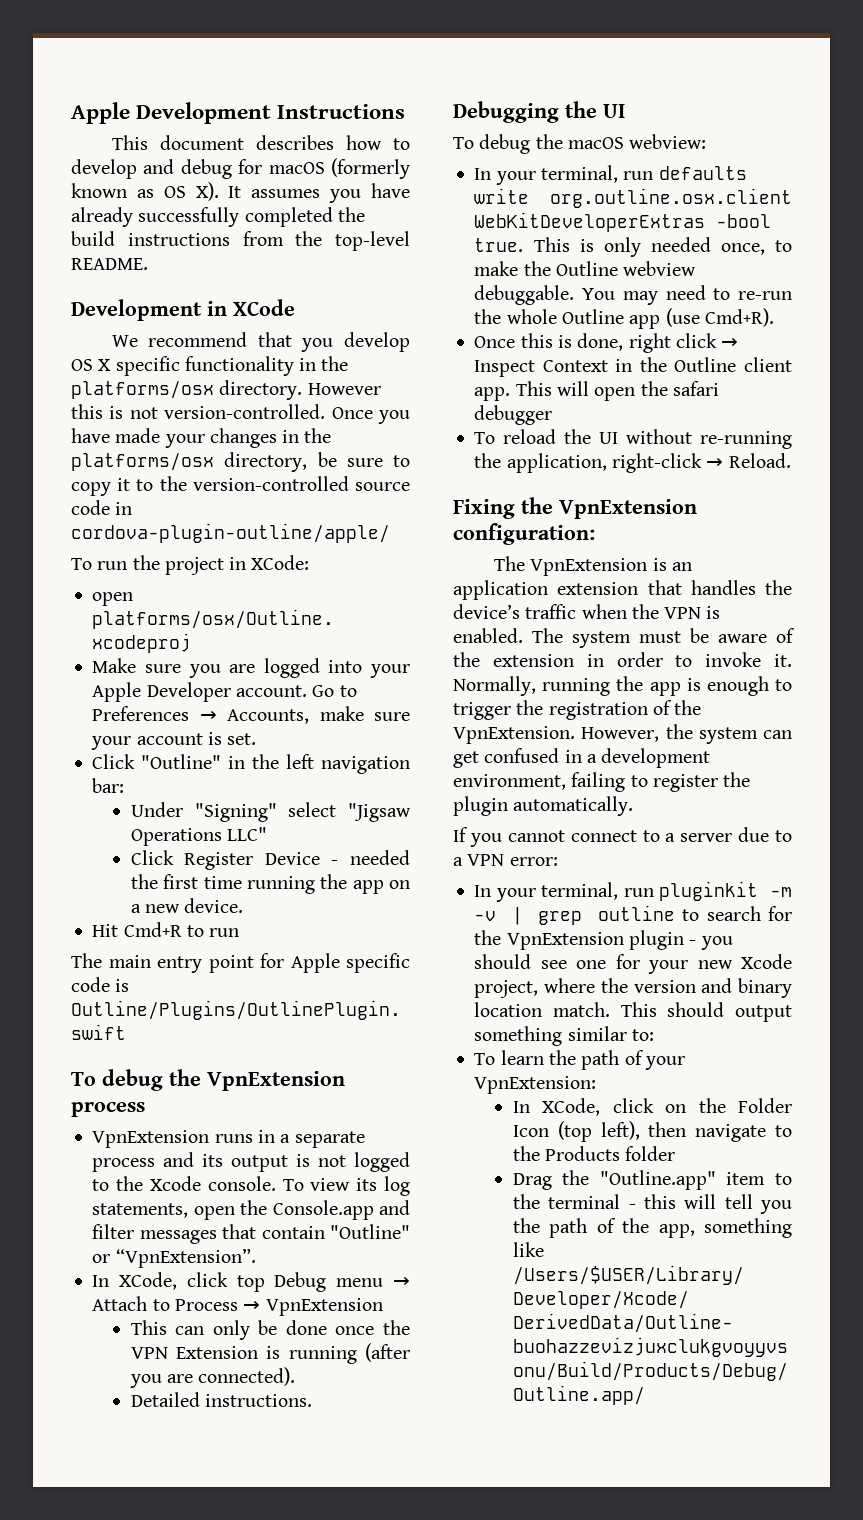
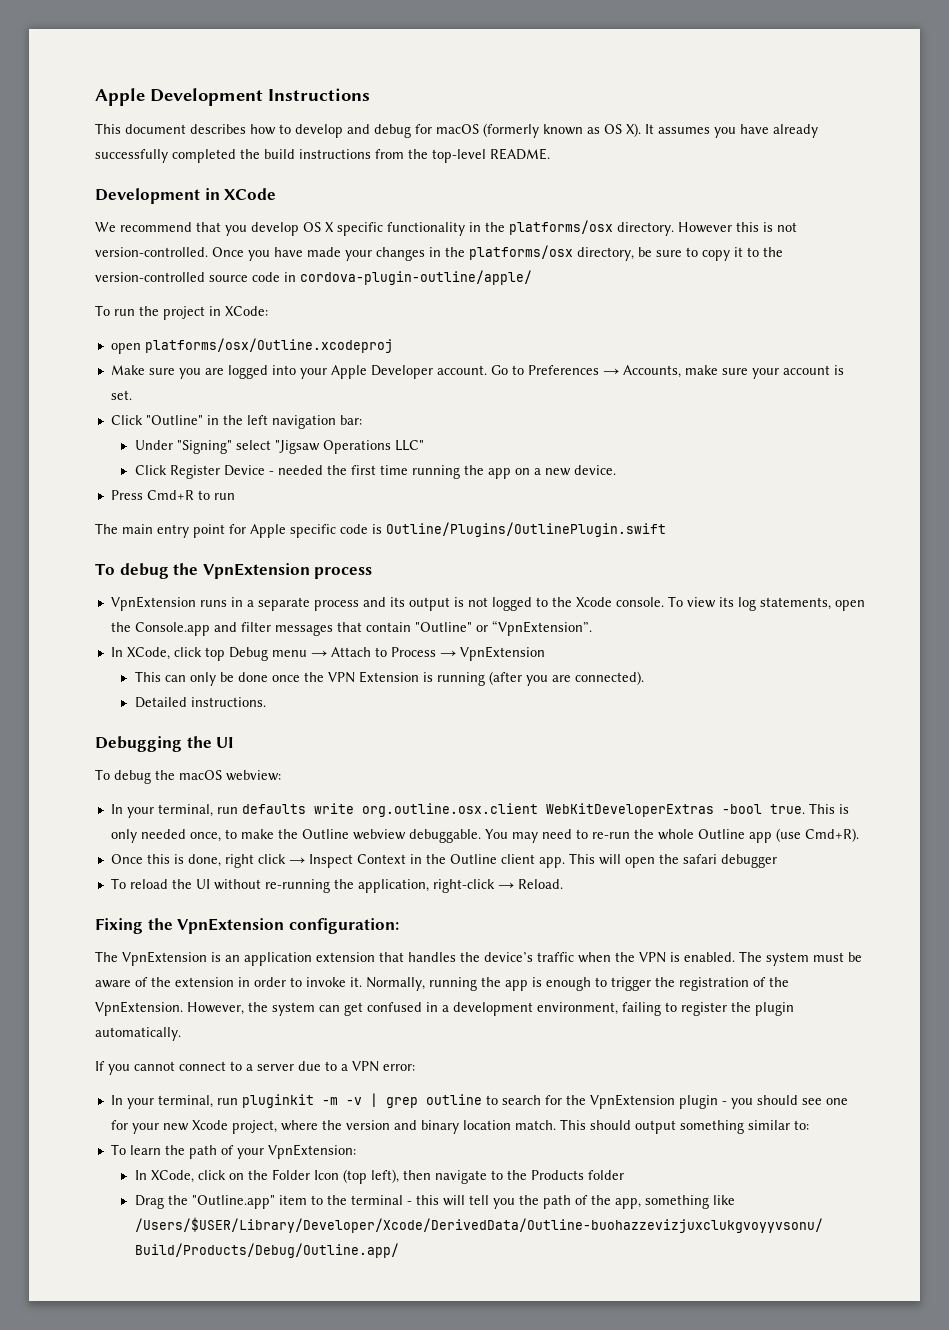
- Hit Cmd+R to run
+ Press Cmd+R to run

